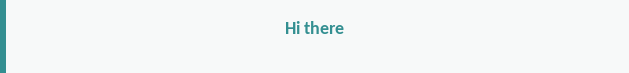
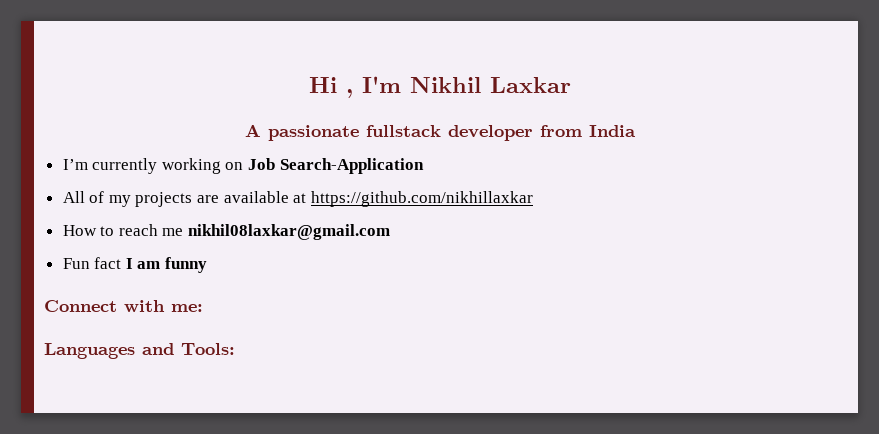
- Hi there
+ Hi , I'm Nikhil Laxkar
+ A passionate fullstack developer from India
+ I’m currently working on Job Search-Application
+ All of my projects are available at https://github.com/nikhillaxkar
+ How to reach me nikhil08laxkar@gmail.com
+ Fun fact I am funny
+ Connect with me:
+ Languages and Tools:

